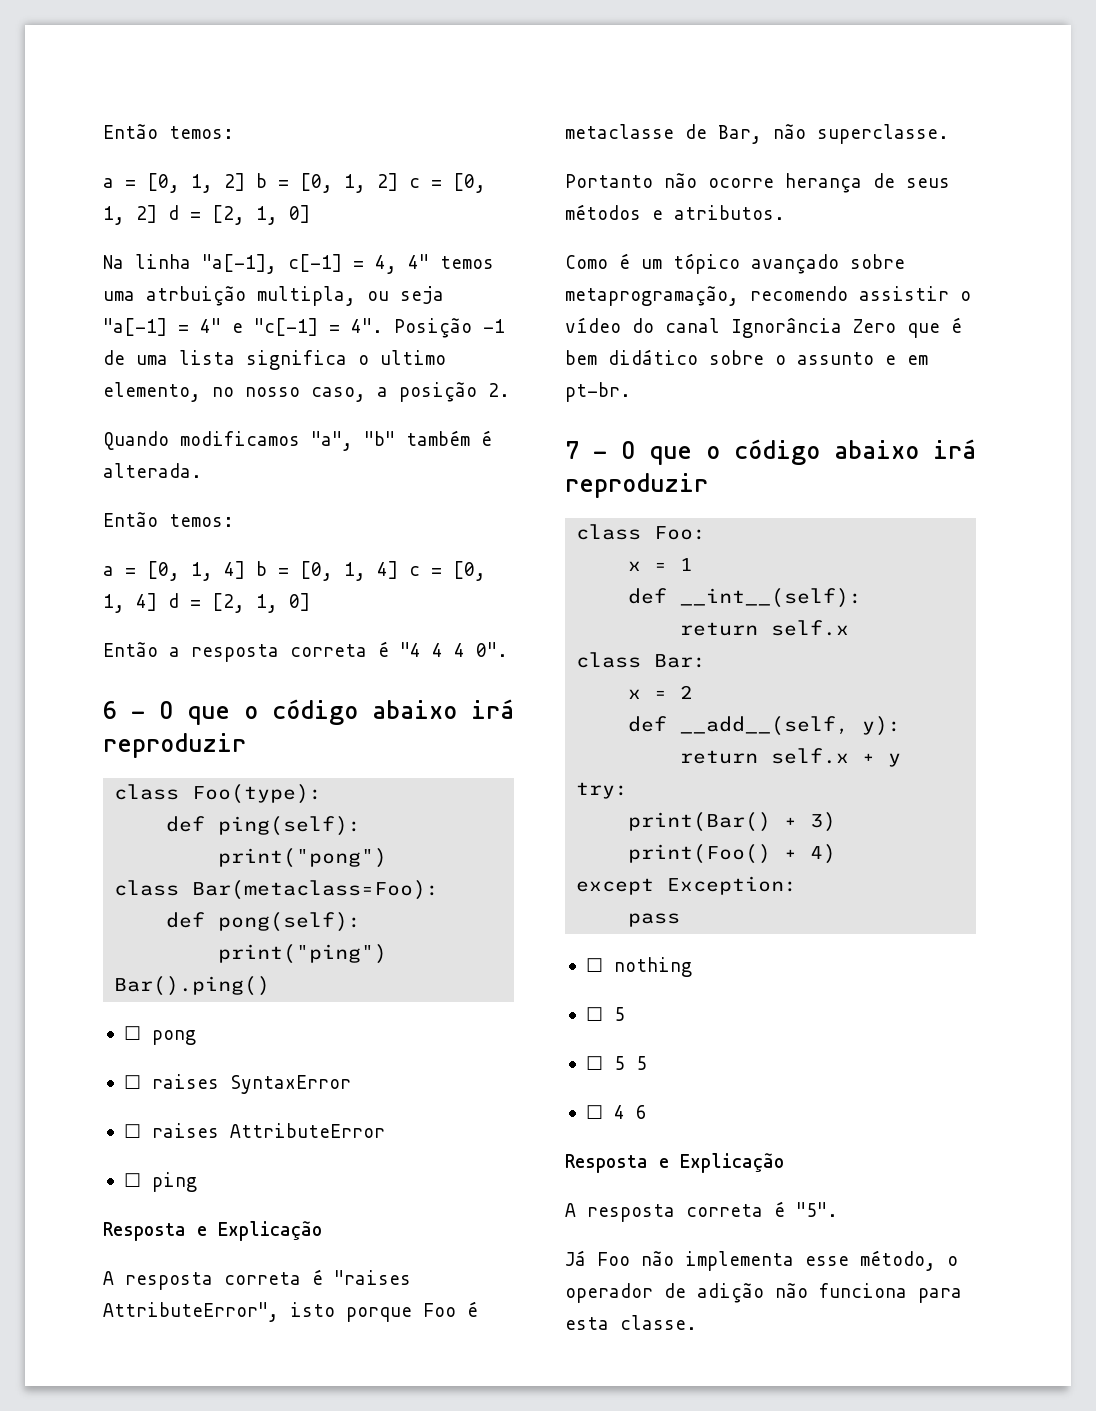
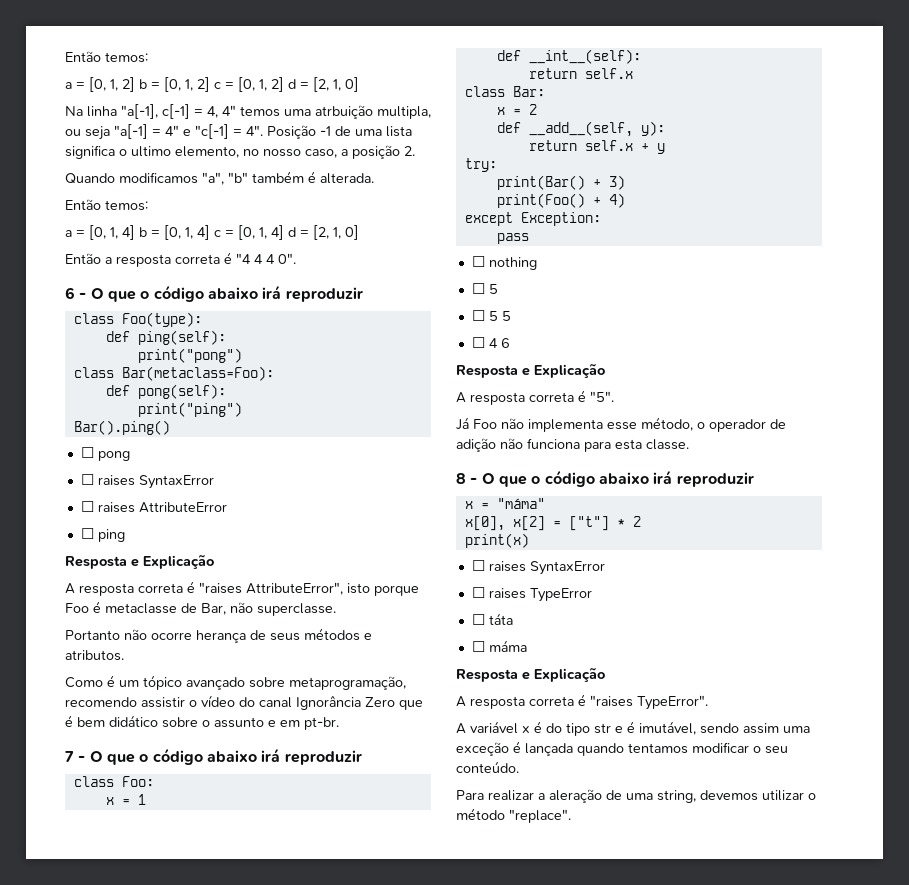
+ 8 - O que o código abaixo irá reproduzir
+ x = "máma"
+ x[0], x[2] = ["t"] * 2
+ print(x)
+ ☐ raises SyntaxError
+ ☐ raises TypeError
+ ☐ táta
+ ☐ máma
+ Resposta e Explicação
+ A resposta correta é "raises TypeError".
+ A variável x é do tipo str e é imutável, sendo assim uma exceção é lançada quando tentamos modificar o seu conteúdo.
+ Para realizar a aleração de uma string, devemos utilizar o método "replace".

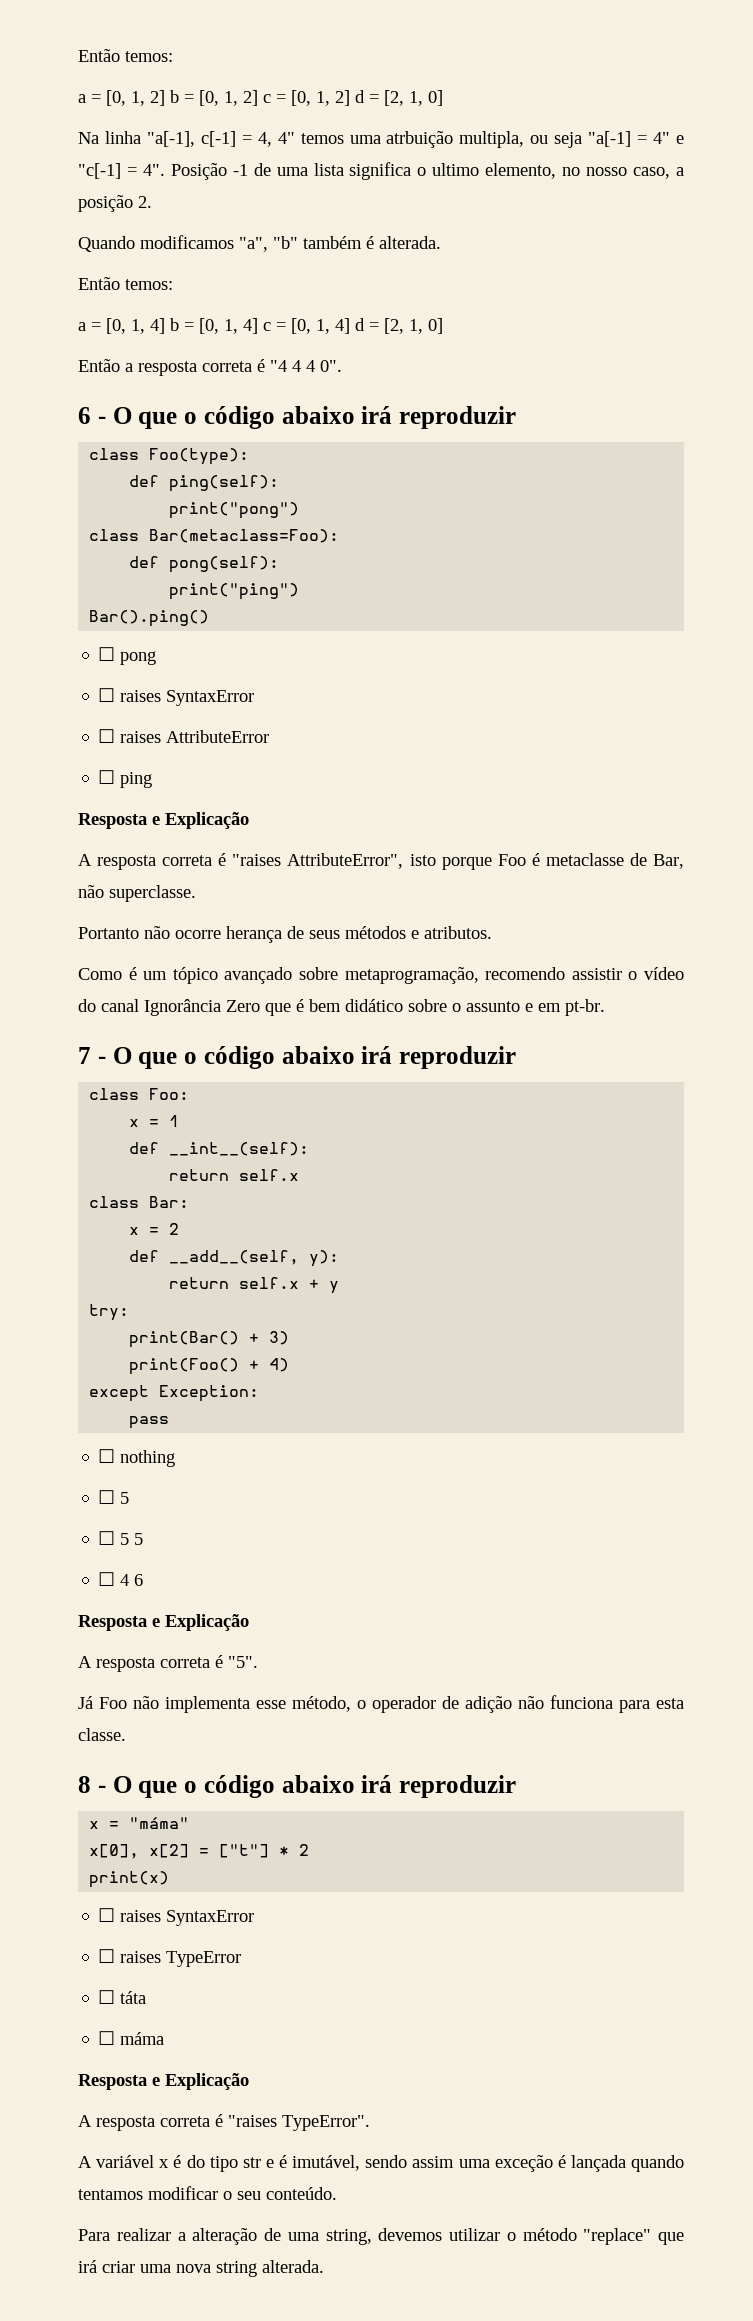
- Para realizar a aleração de uma string, devemos utilizar o método "replace".
+ Para realizar a alteração de uma string, devemos utilizar o método "replace" que irá criar uma nova string alterada.

